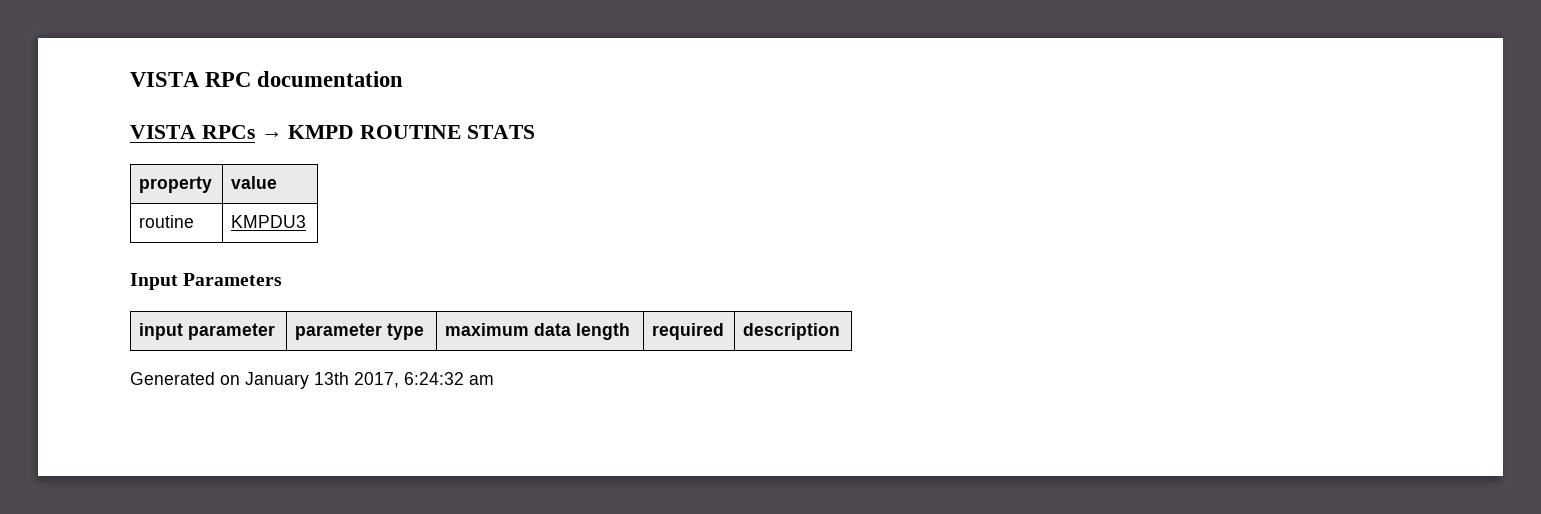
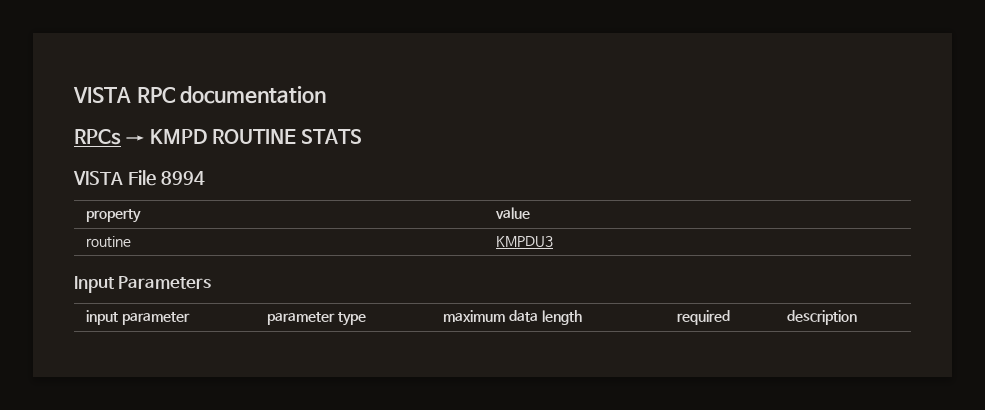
- VISTA RPCs → KMPD ROUTINE STATS
+ RPCs → KMPD ROUTINE STATS
+ VISTA File 8994
- Generated on January 13th 2017, 6:24:32 am

